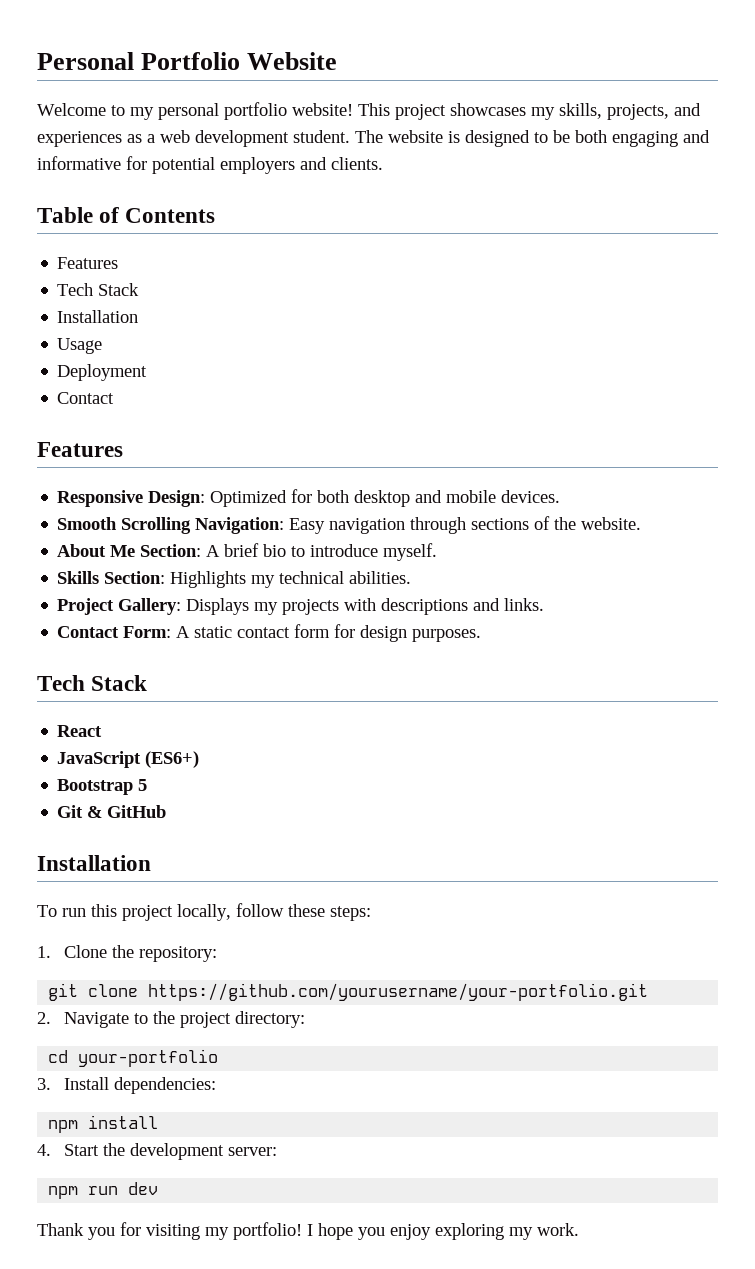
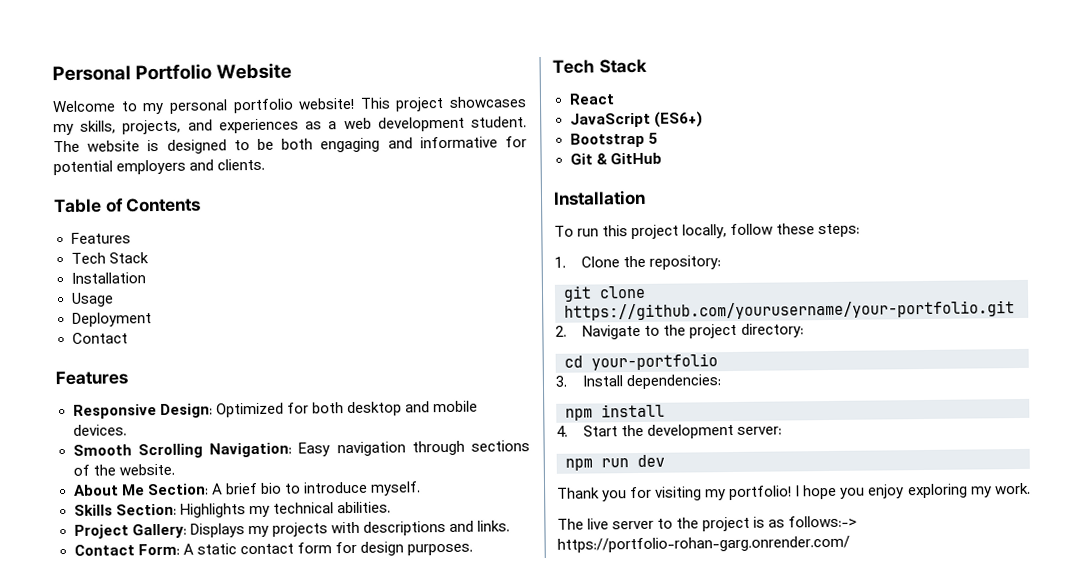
+ The live server to the project is as follows:-> https://portfolio-rohan-garg.onrender.com/

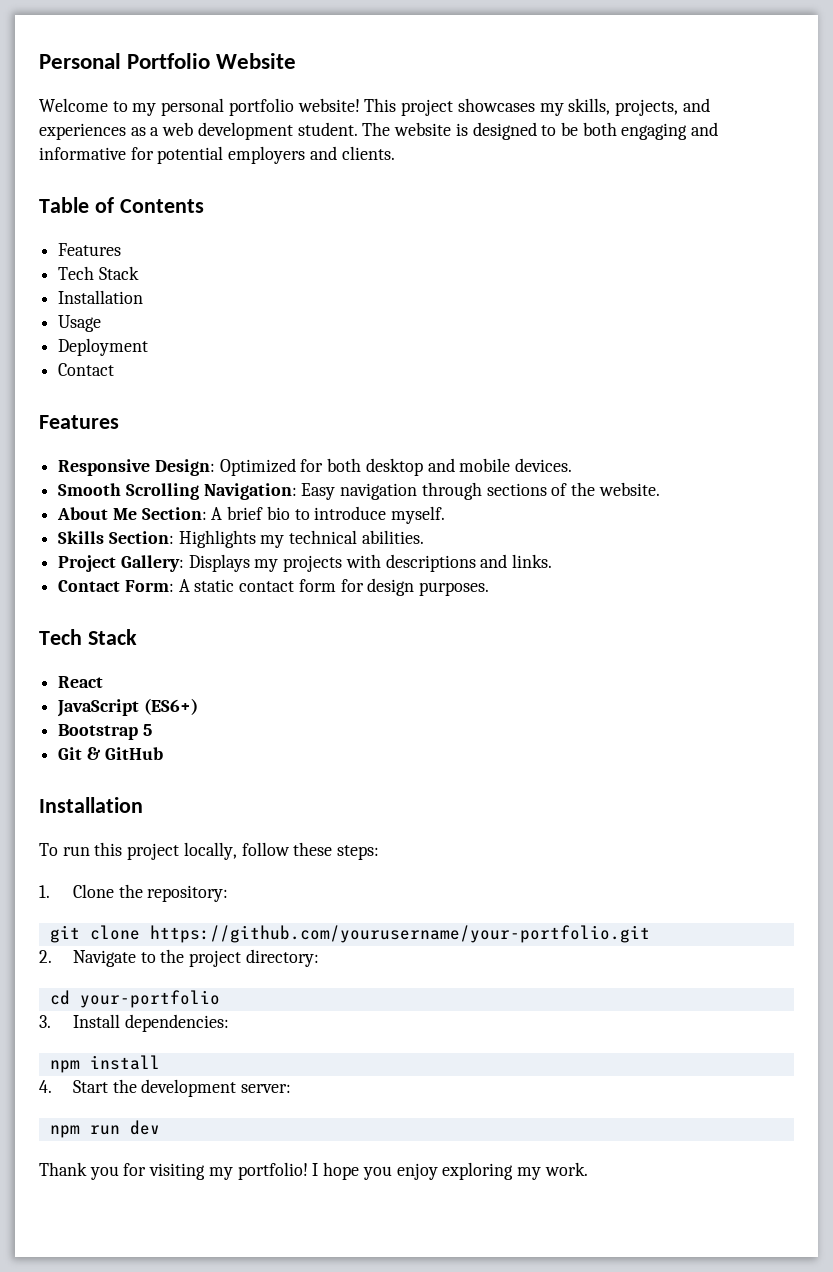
- The live server to the project is as follows:-> https://portfolio-rohan-garg.onrender.com/

